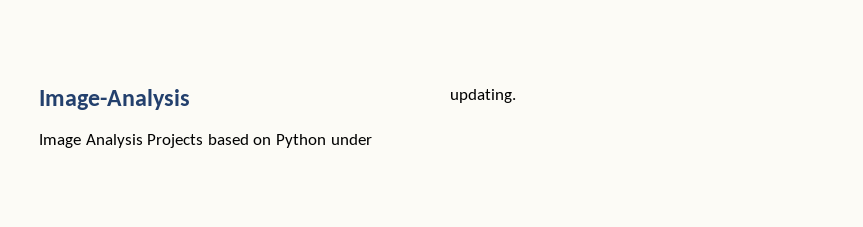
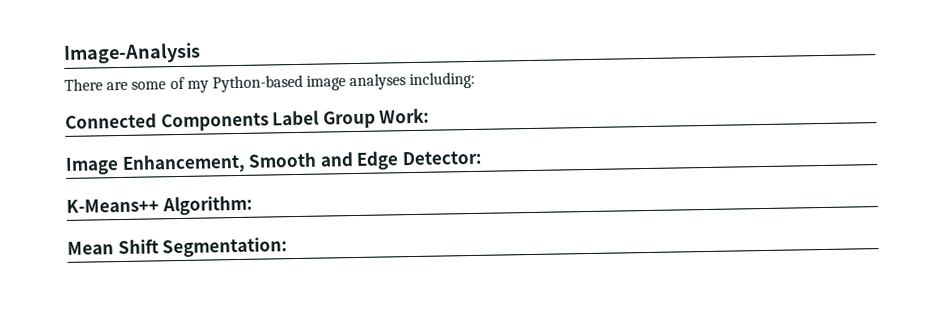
- Image Analysis Projects based on Python under updating.
+ There are some of my Python-based image analyses including:
+ Connected Components Label Group Work:
+ Image Enhancement, Smooth and Edge Detector:
+ K-Means++ Algorithm:
+ Mean Shift Segmentation:

